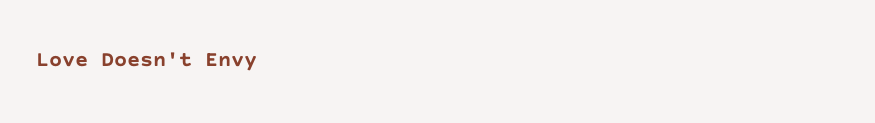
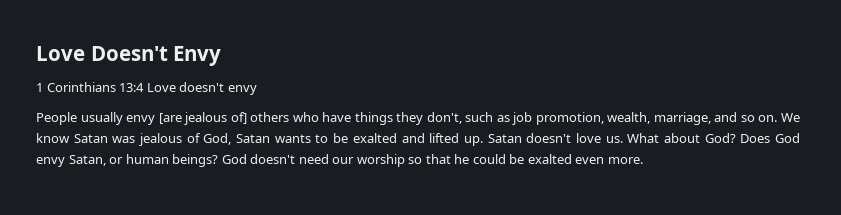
+ 1 Corinthians 13:4 Love doesn't envy
+ People usually envy [are jealous of] others who have things they don't, such as job promotion, wealth, marriage, and so on. We know Satan was jealous of God, Satan wants to be exalted and lifted up. Satan doesn't love us. What about God? Does God envy Satan, or human beings? God doesn't need our worship so that he could be exalted even more.

